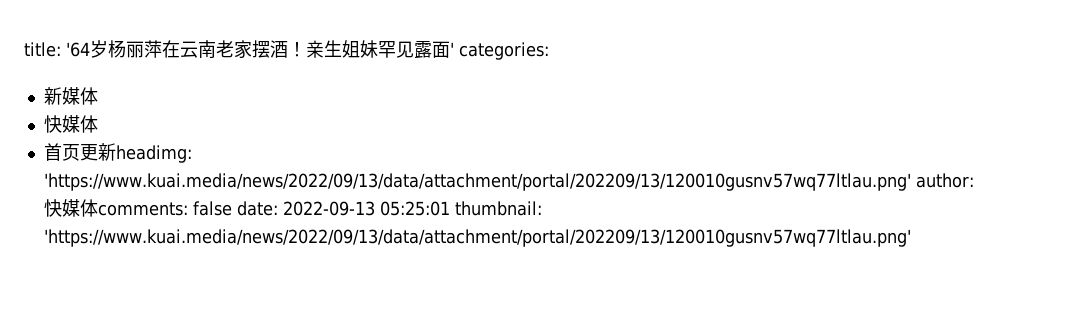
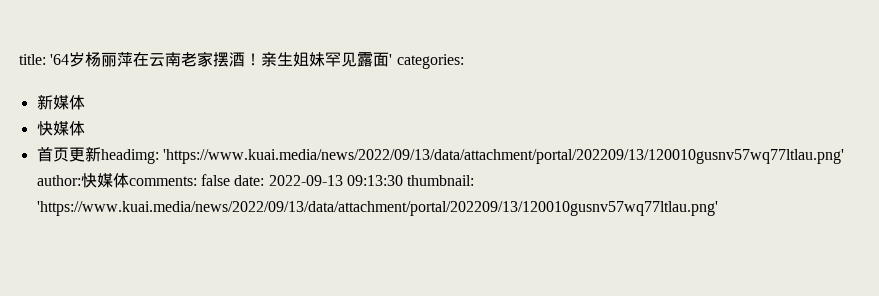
- 首页更新headimg: 'https://www.kuai.media/news/2022/09/13/data/attachment/portal/202209/13/120010gusnv57wq77ltlau.png' author:快媒体comments: false date: 2022-09-13 05:25:01 thumbnail: 'https://www.kuai.media/news/2022/09/13/data/attachment/portal/202209/13/120010gusnv57wq77ltlau.png'
+ 首页更新headimg: 'https://www.kuai.media/news/2022/09/13/data/attachment/portal/202209/13/120010gusnv57wq77ltlau.png' author:快媒体comments: false date: 2022-09-13 09:13:30 thumbnail: 'https://www.kuai.media/news/2022/09/13/data/attachment/portal/202209/13/120010gusnv57wq77ltlau.png'

